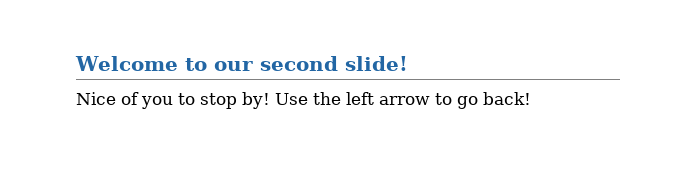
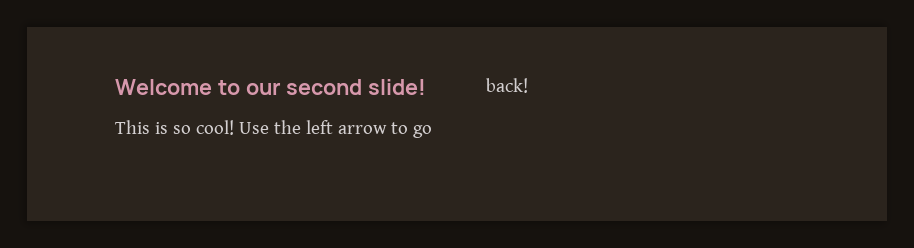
- Nice of you to stop by!
+ This is so cool!

